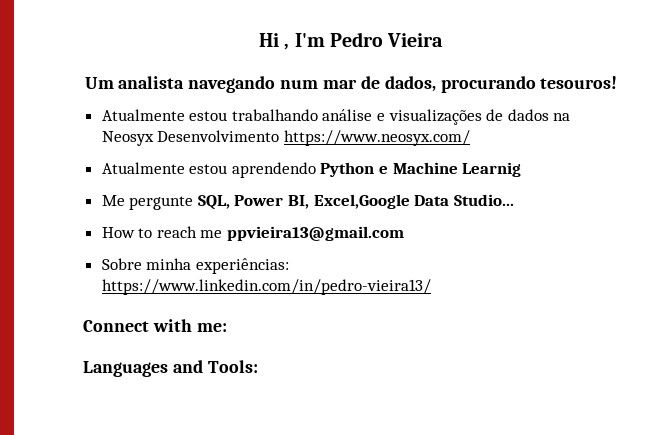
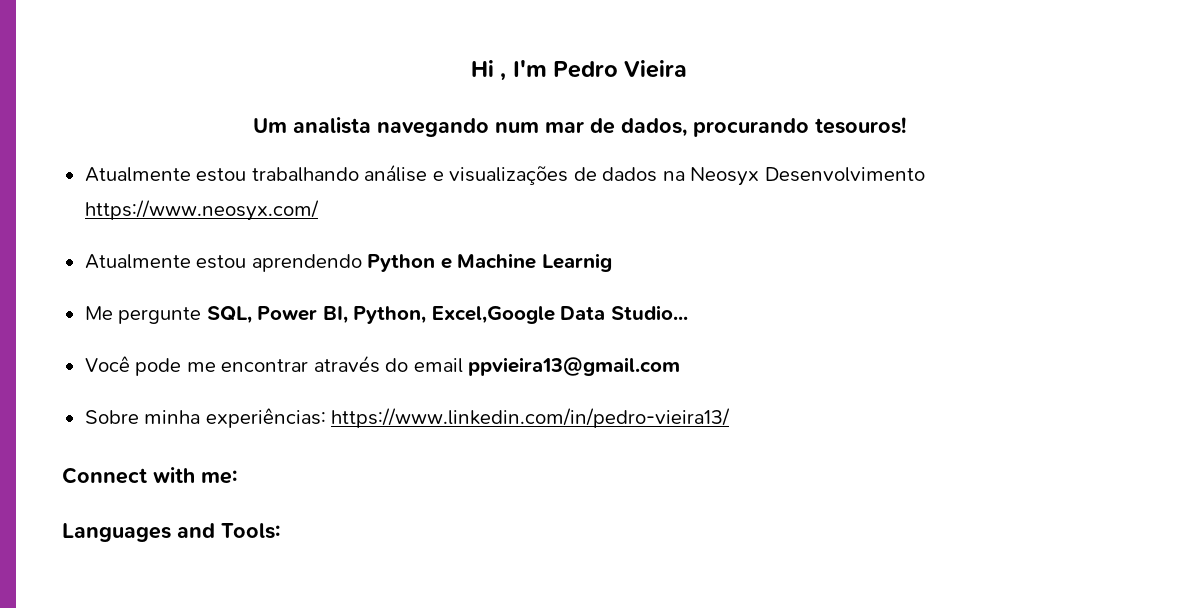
- Me pergunte SQL, Power BI, Excel,Google Data Studio...
+ Me pergunte SQL, Power BI, Python, Excel,Google Data Studio...
- How to reach me ppvieira13@gmail.com
+ Você pode me encontrar através do email ppvieira13@gmail.com

